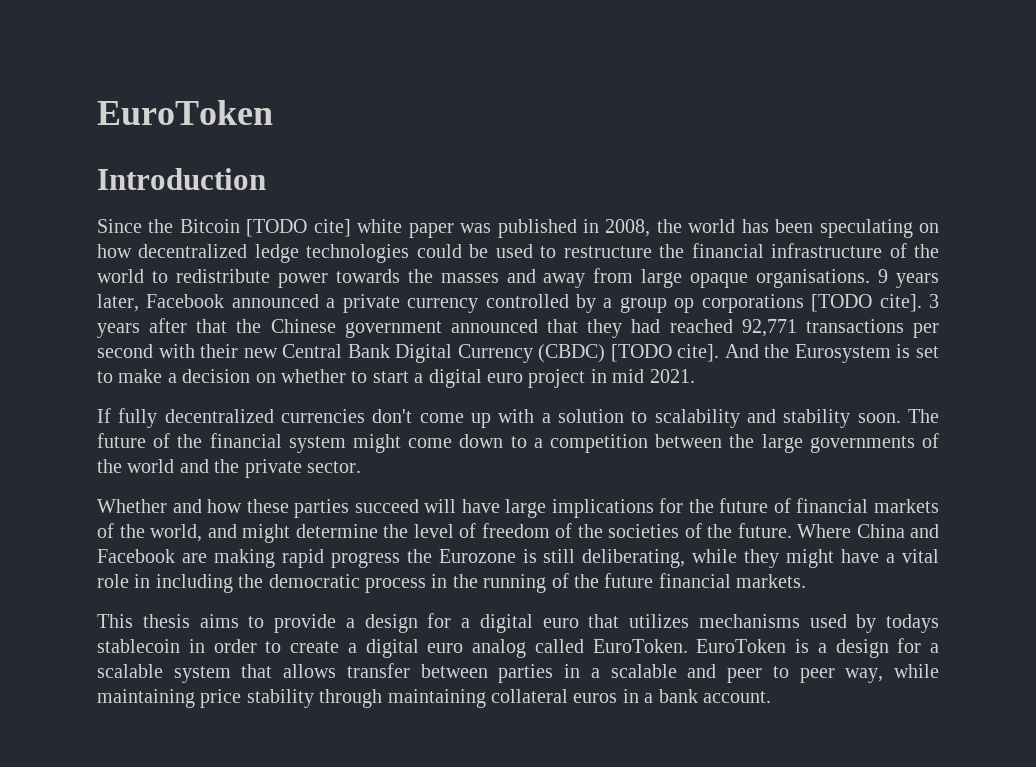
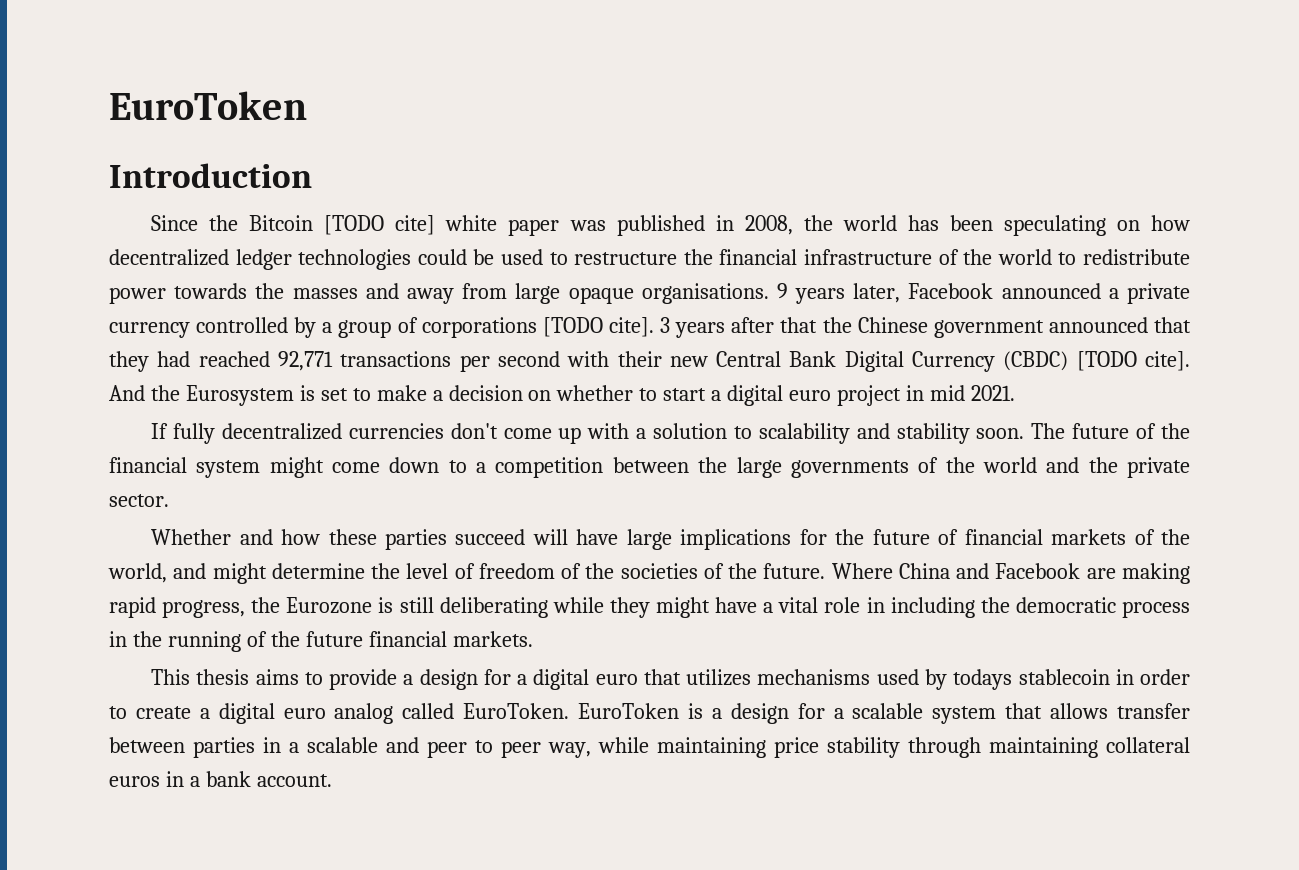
- Since the Bitcoin [TODO cite] white paper was published in 2008, the world has been speculating on how decentralized ledge technologies could be used to restructure the financial infrastructure of the world to redistribute power towards the masses and away from large opaque organisations.
+ Since the Bitcoin [TODO cite] white paper was published in 2008, the world has been speculating on how decentralized ledger technologies could be used to restructure the financial infrastructure of the world to redistribute power towards the masses and away from large opaque organisations.
- 9 years later, Facebook announced a private currency controlled by a group op corporations [TODO cite].
+ 9 years later, Facebook announced a private currency controlled by a group of corporations [TODO cite].
- Where China and Facebook are making rapid progress the Eurozone is still deliberating, while they might have a vital role in including the democratic process in the running of the future financial markets.
+ Where China and Facebook are making rapid progress, the Eurozone is still deliberating while they might have a vital role in including the democratic process in the running of the future financial markets.

